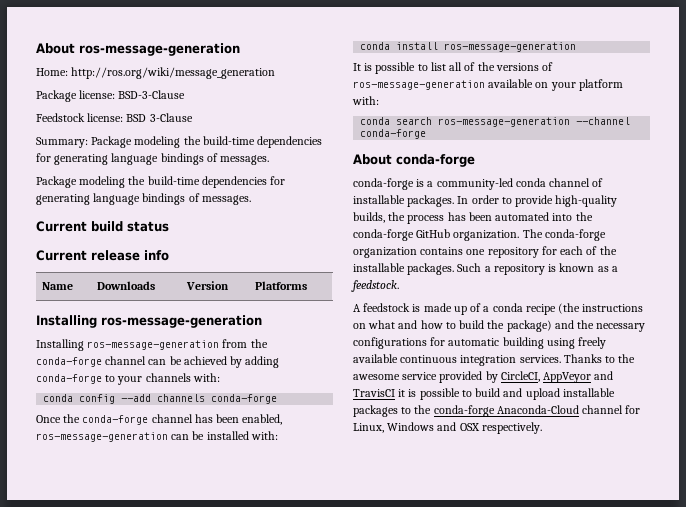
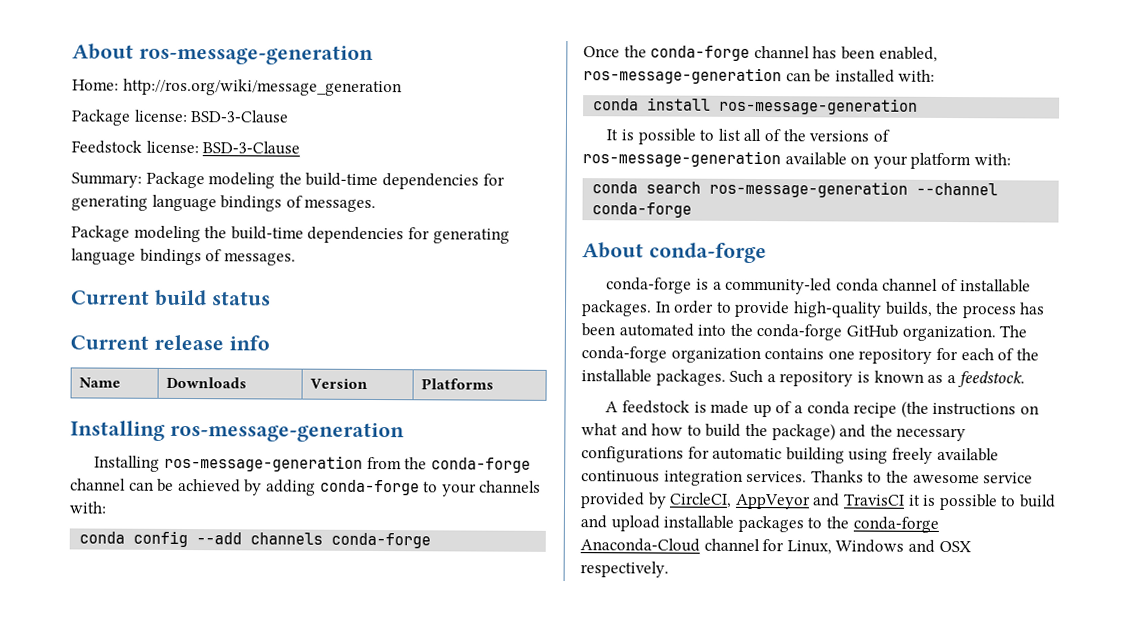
- Feedstock license: BSD 3-Clause
+ Feedstock license: BSD-3-Clause

